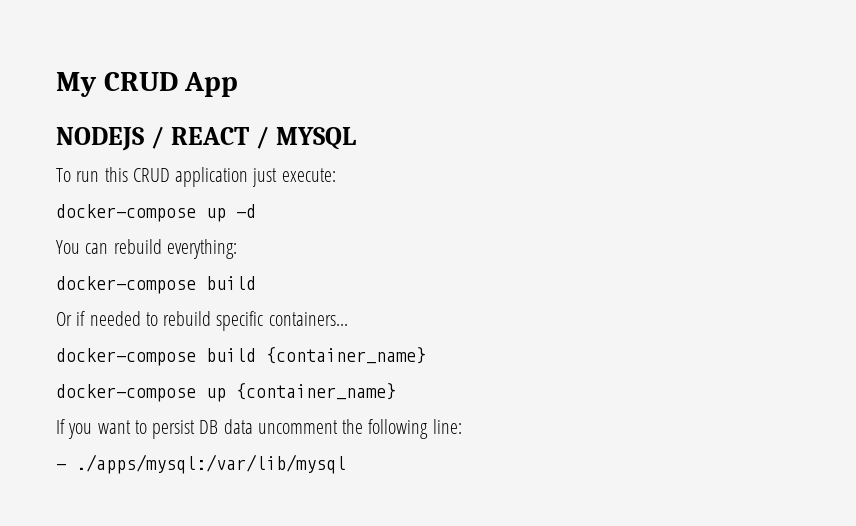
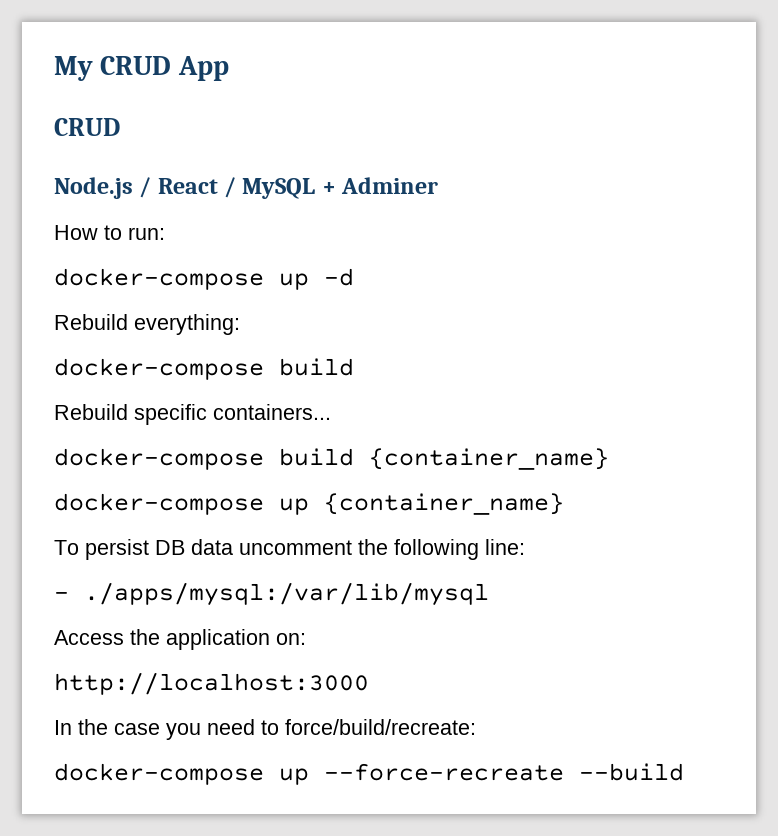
  My CRUD App
- NODEJS / REACT / MYSQL
- To run this CRUD application just execute:
+ CRUD
+ Node.js / React / MySQL + Adminer
+ How to run:
- You can rebuild everything:
+ Rebuild everything:
- Or if needed to rebuild specific containers...
+ Rebuild specific containers...
- If you want to persist DB data uncomment the following line:
+ To persist DB data uncomment the following line:
+ Access the application on:
+ http://localhost:3000
+ In the case you need to force/build/recreate:
+ docker-compose up --force-recreate --build

